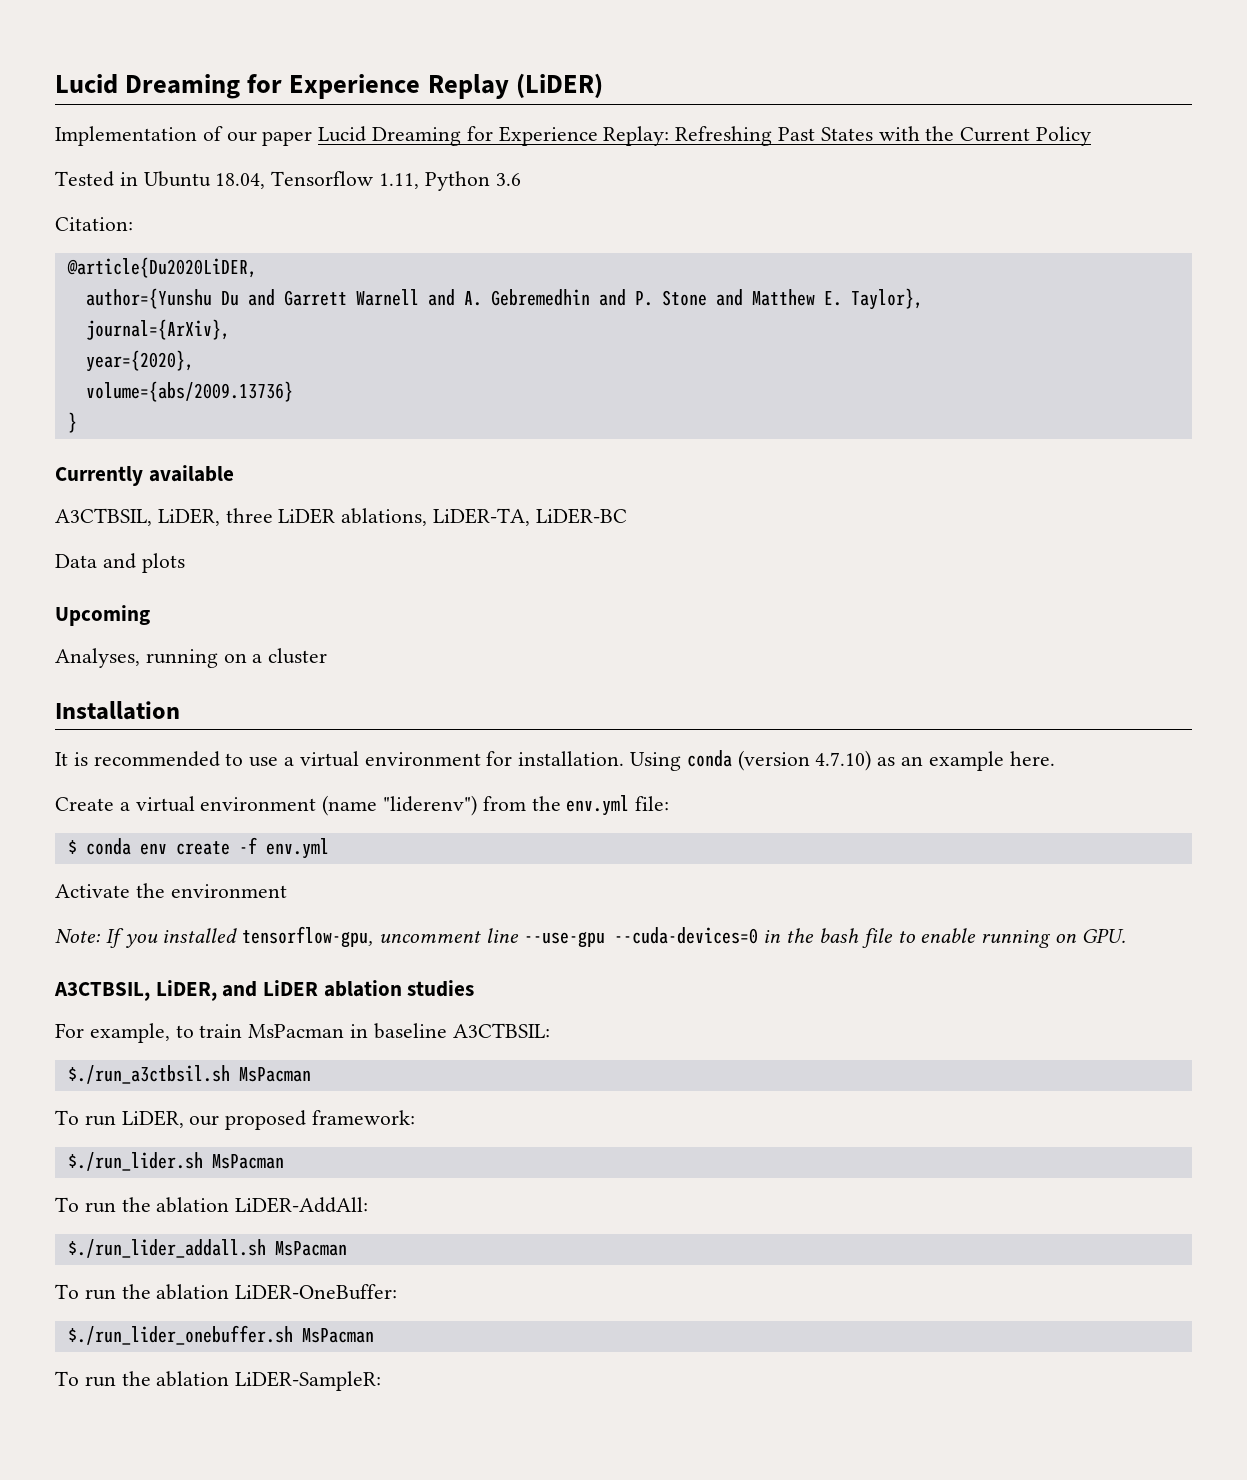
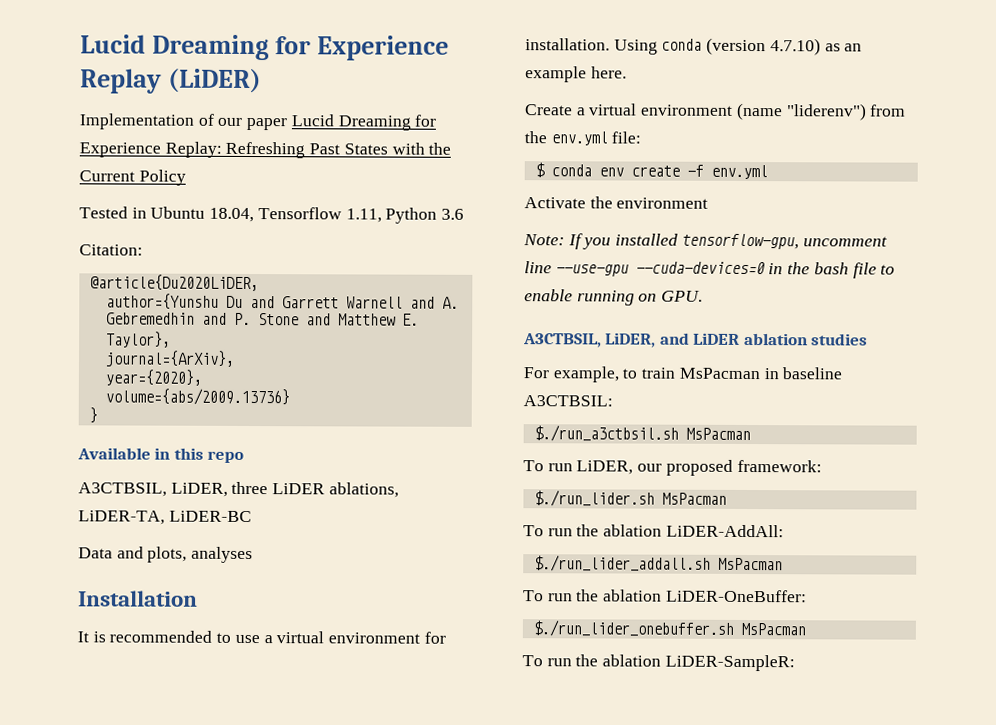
- Currently available
+ Available in this repo
- Data and plots
- Upcoming
- Analyses, running on a cluster
+ Data and plots, analyses

